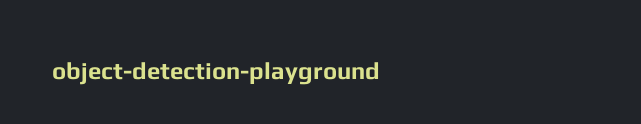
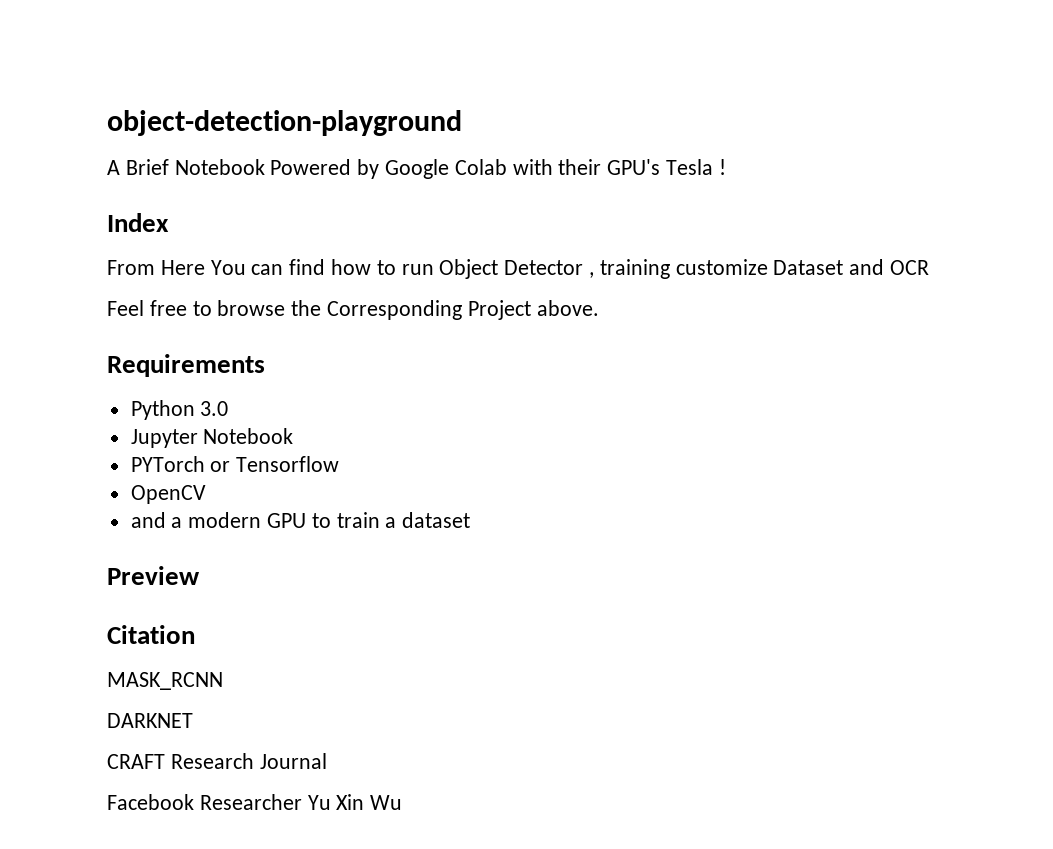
+ A Brief Notebook Powered by Google Colab with their GPU's Tesla !
+ Index
+ From Here You can find how to run Object Detector , training customize Dataset and OCR
+ Feel free to browse the Corresponding Project above.
+ Requirements
+ Python 3.0
+ Jupyter Notebook
+ PYTorch or Tensorflow
+ OpenCV
+ and a modern GPU to train a dataset
+ Preview
+ Citation
+ MASK_RCNN
+ DARKNET
+ CRAFT Research Journal
+ Facebook Researcher Yu Xin Wu

